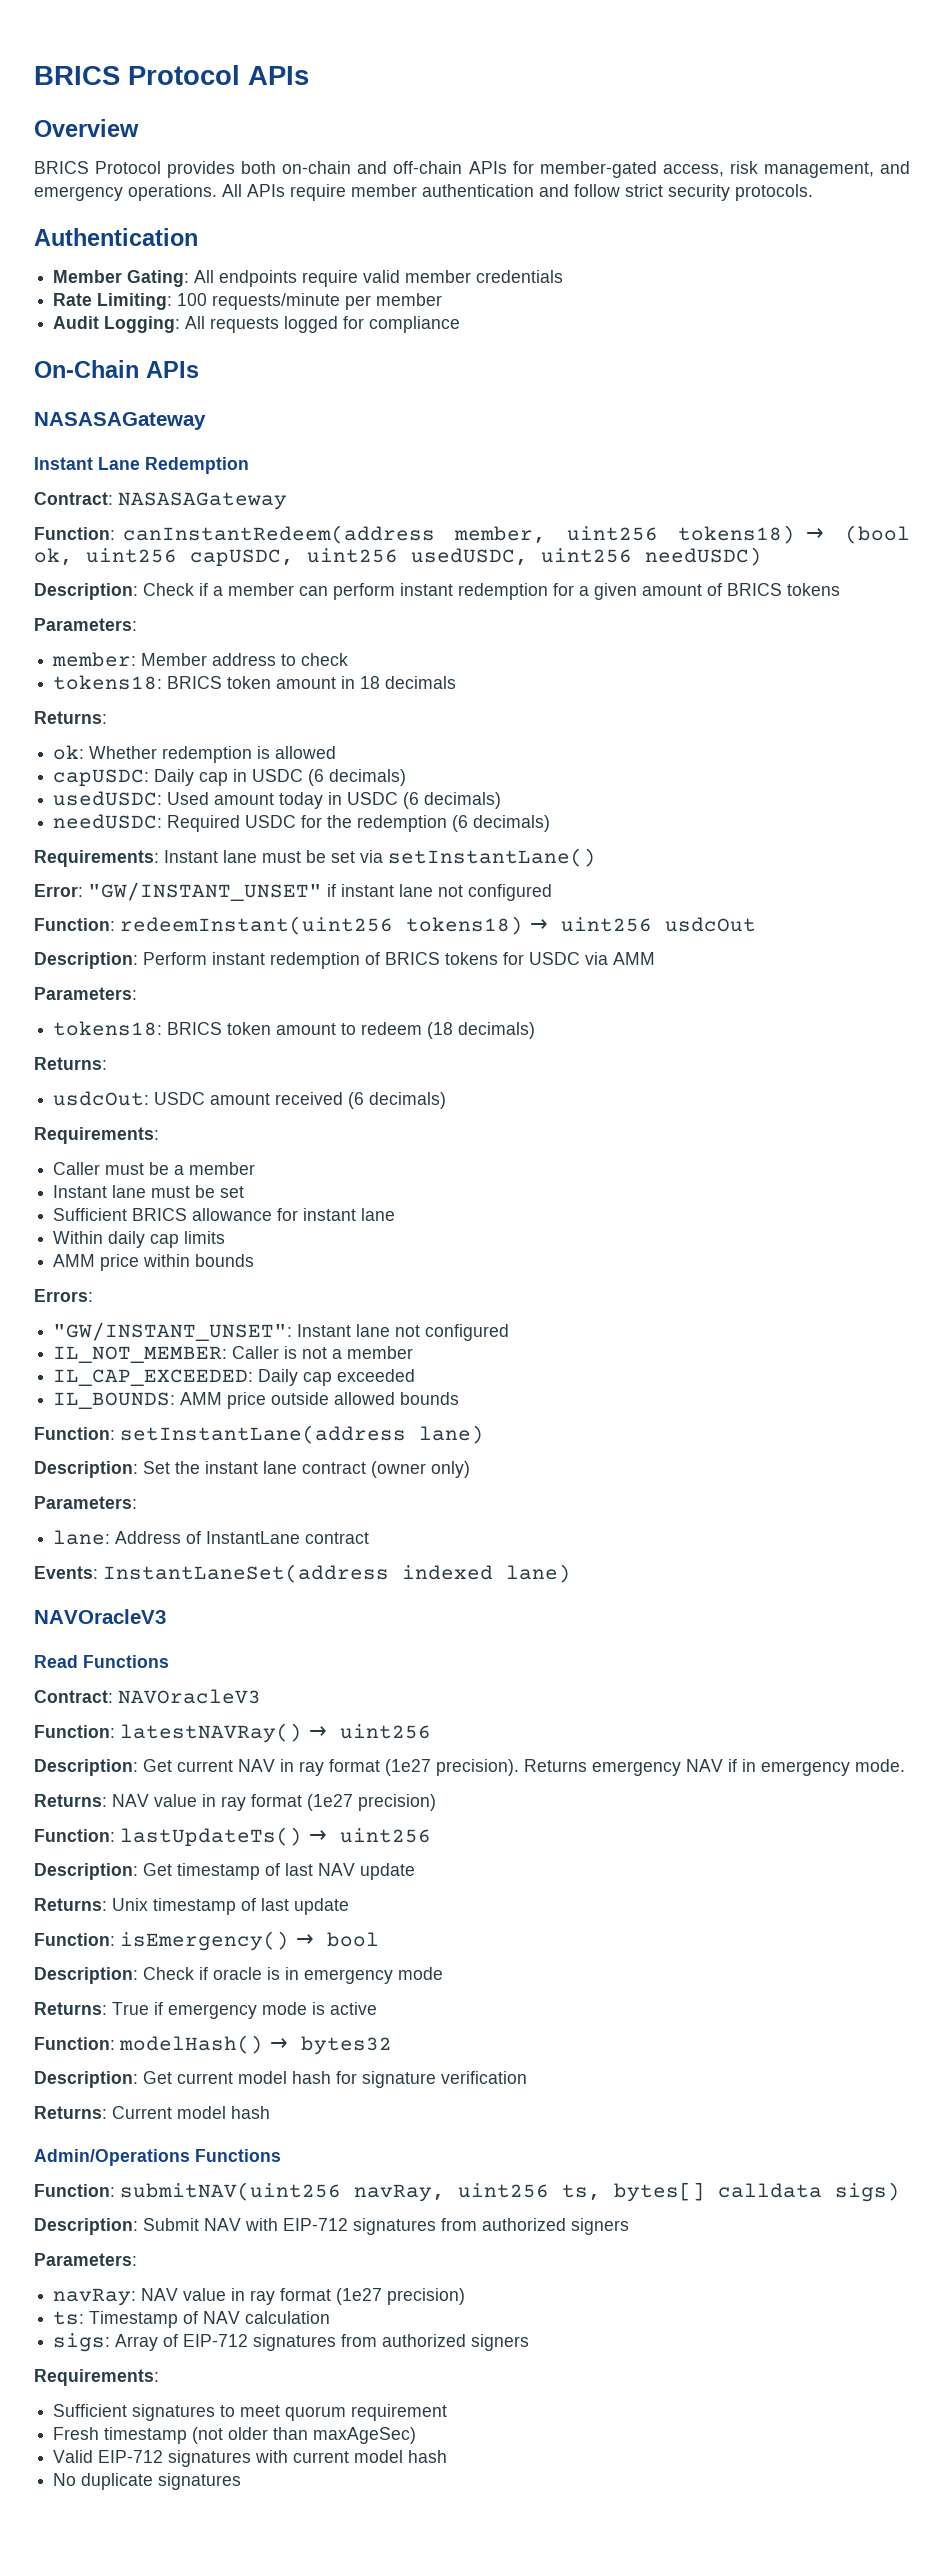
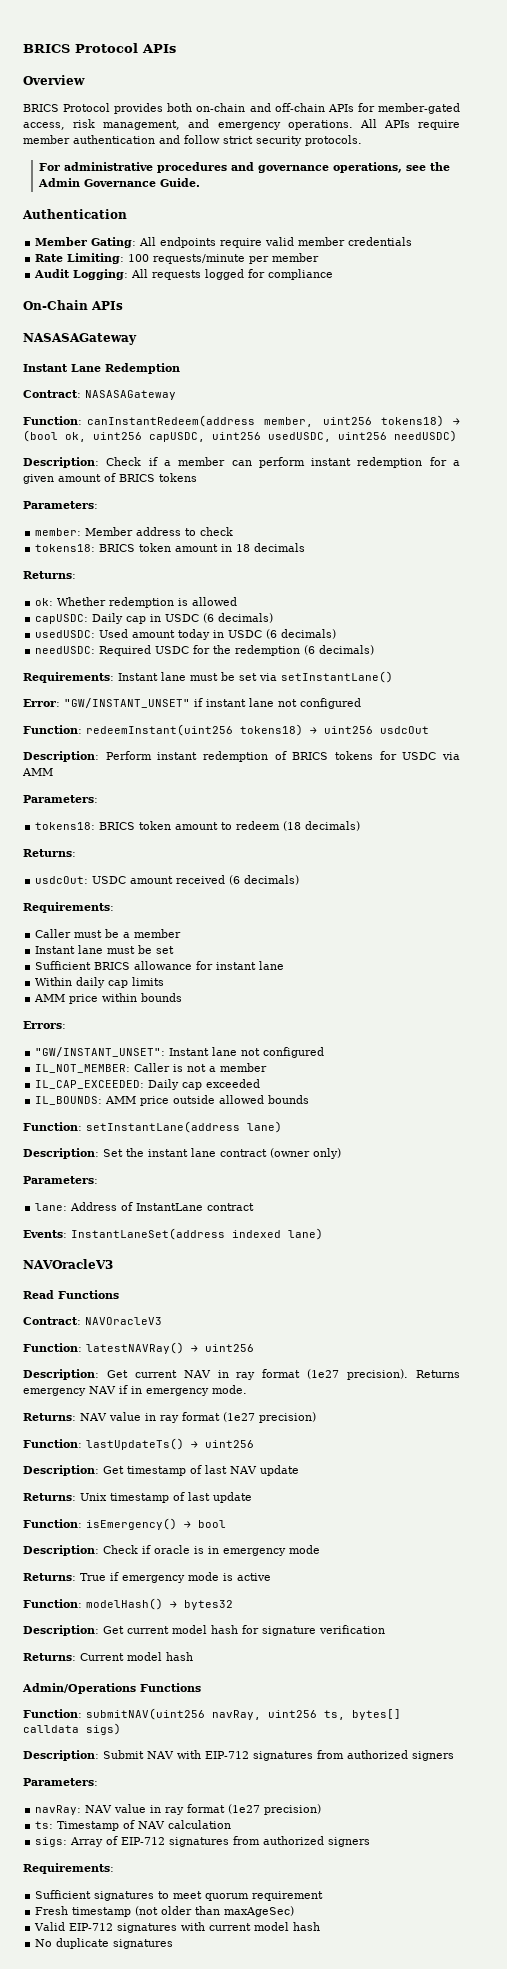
+ For administrative procedures and governance operations, see the Admin Governance Guide.

